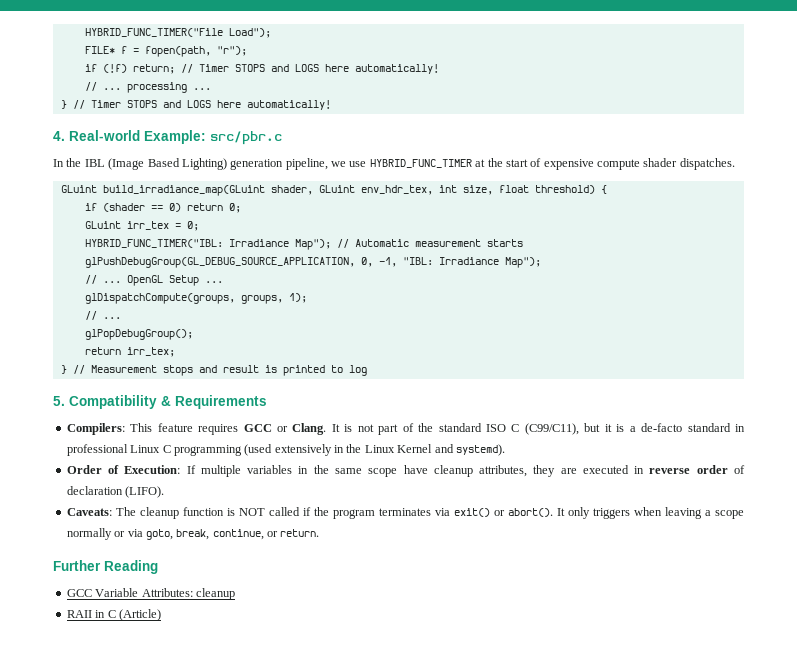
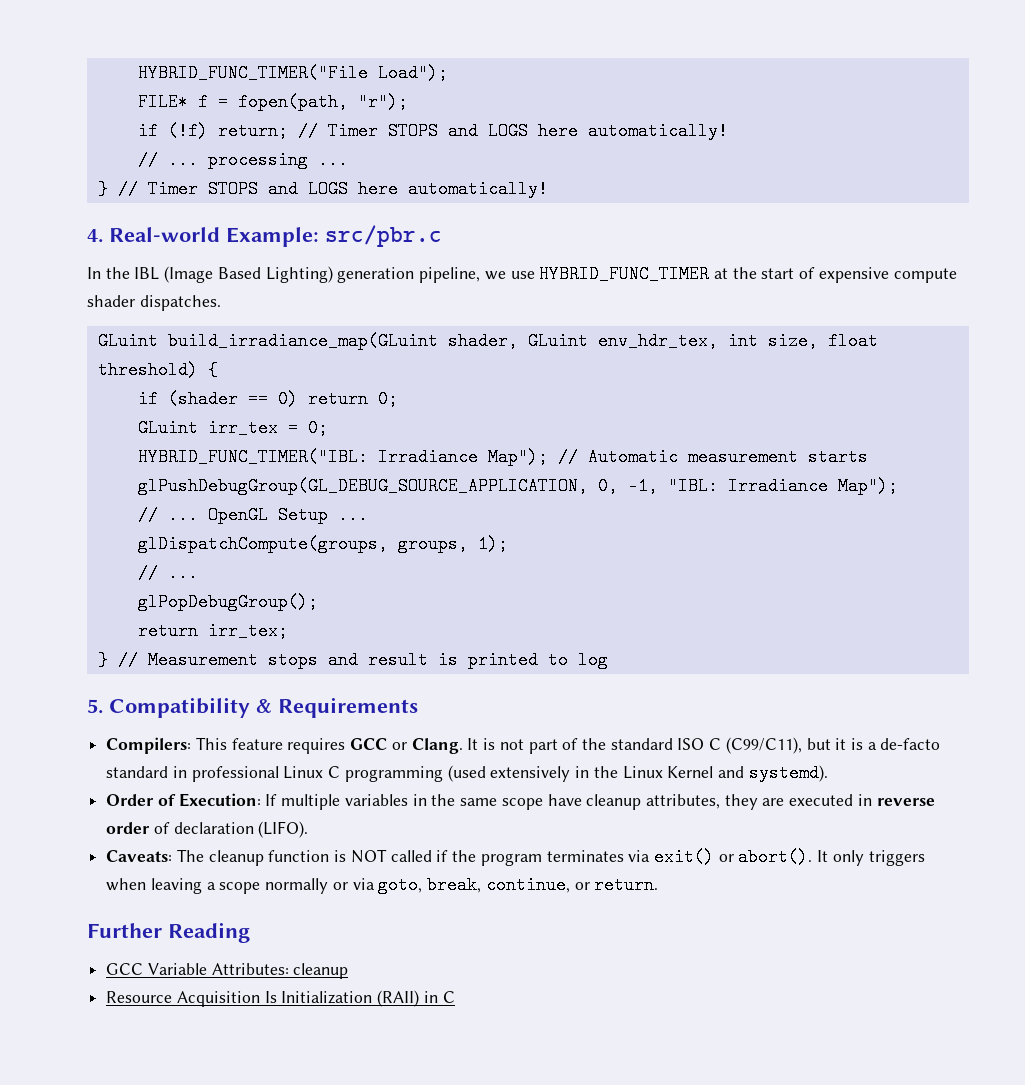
- RAII in C (Article)
+ Resource Acquisition Is Initialization (RAII) in C

